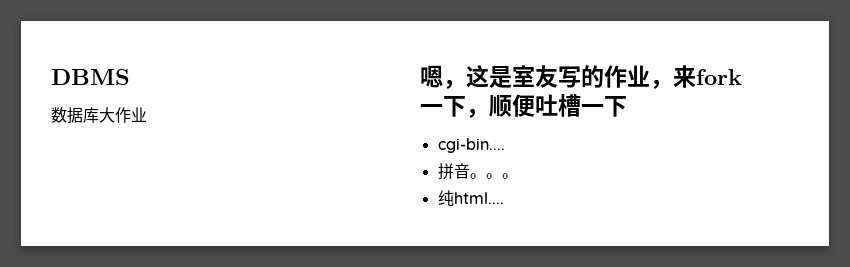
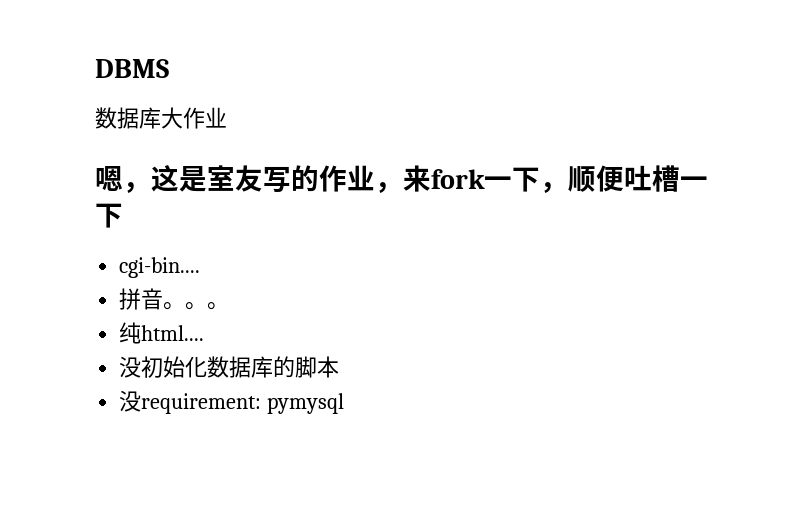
+ 没初始化数据库的脚本
+ 没requirement: pymysql

